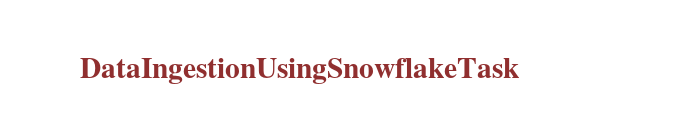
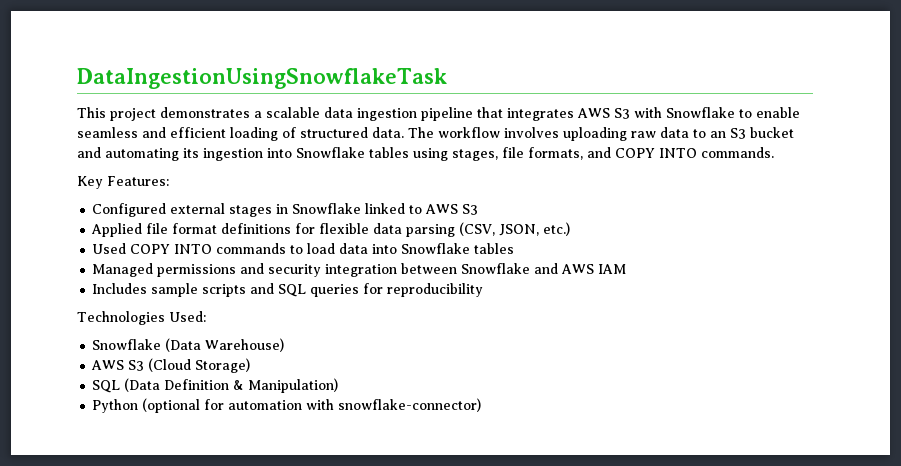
+ This project demonstrates a scalable data ingestion pipeline that integrates AWS S3 with Snowflake to enable seamless and efficient loading of structured data. The workflow involves uploading raw data to an S3 bucket and automating its ingestion into Snowflake tables using stages, file formats, and COPY INTO commands.
+ Key Features:
+ Configured external stages in Snowflake linked to AWS S3
+ Applied file format definitions for flexible data parsing (CSV, JSON, etc.)
+ Used COPY INTO commands to load data into Snowflake tables
+ Managed permissions and security integration between Snowflake and AWS IAM
+ Includes sample scripts and SQL queries for reproducibility
+ Technologies Used:
+ Snowflake (Data Warehouse)
+ AWS S3 (Cloud Storage)
+ SQL (Data Definition & Manipulation)
+ Python (optional for automation with snowflake-connector)

